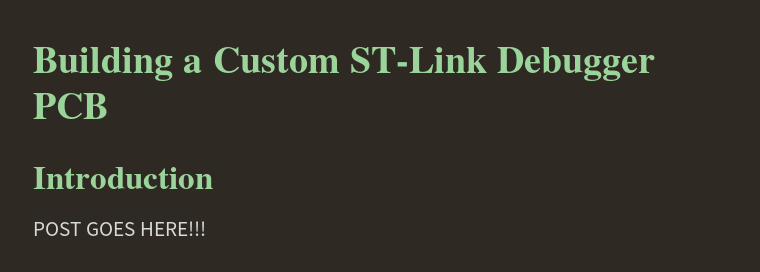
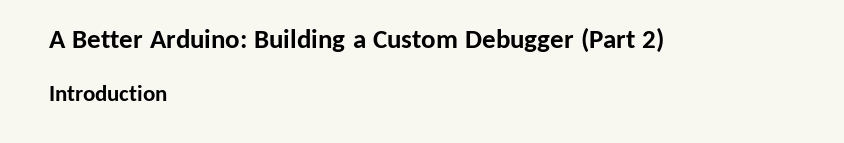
- Building a Custom ST-Link Debugger PCB
+ A Better Arduino: Building a Custom Debugger (Part 2)
  Introduction
- POST GOES HERE!!!

